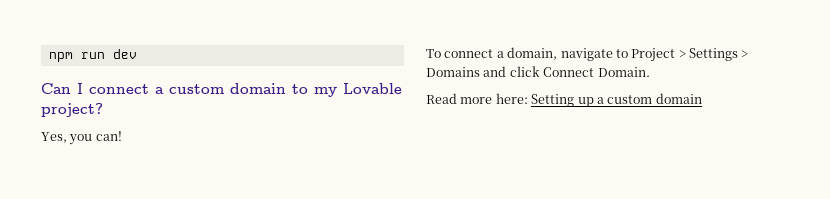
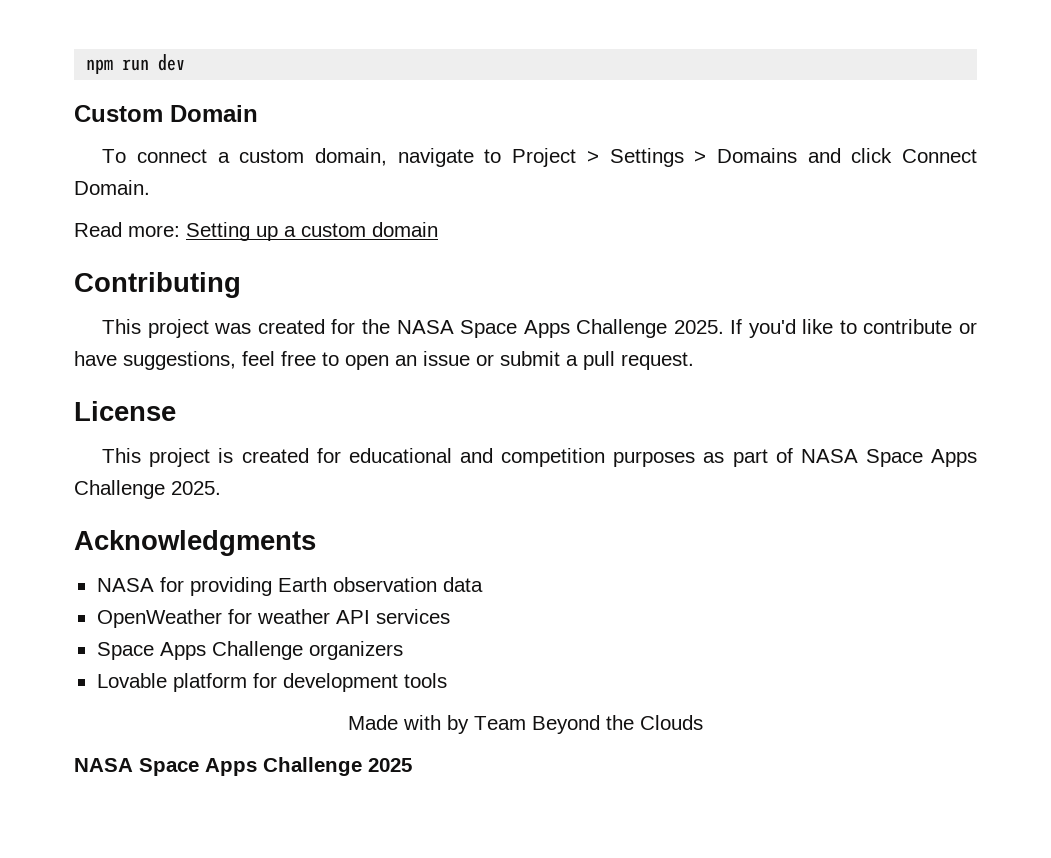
- Can I connect a custom domain to my Lovable project?
- Yes, you can!
+ Custom Domain
- To connect a domain, navigate to Project > Settings > Domains and click Connect Domain.
+ To connect a custom domain, navigate to Project > Settings > Domains and click Connect Domain.
- Read more here: Setting up a custom domain
+ Read more: Setting up a custom domain
+ Contributing
+ This project was created for the NASA Space Apps Challenge 2025. If you'd like to contribute or have suggestions, feel free to open an issue or submit a pull request.
+ License
+ This project is created for educational and competition purposes as part of NASA Space Apps Challenge 2025.
+ Acknowledgments
+ NASA for providing Earth observation data
+ OpenWeather for weather API services
+ Space Apps Challenge organizers
+ Lovable platform for development tools
+ Made with by Team Beyond the Clouds
+ NASA Space Apps Challenge 2025

